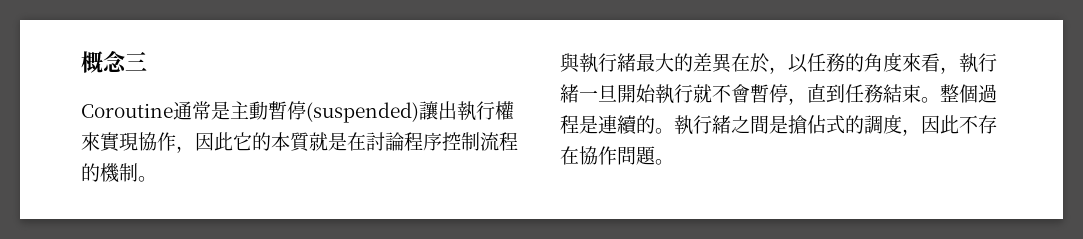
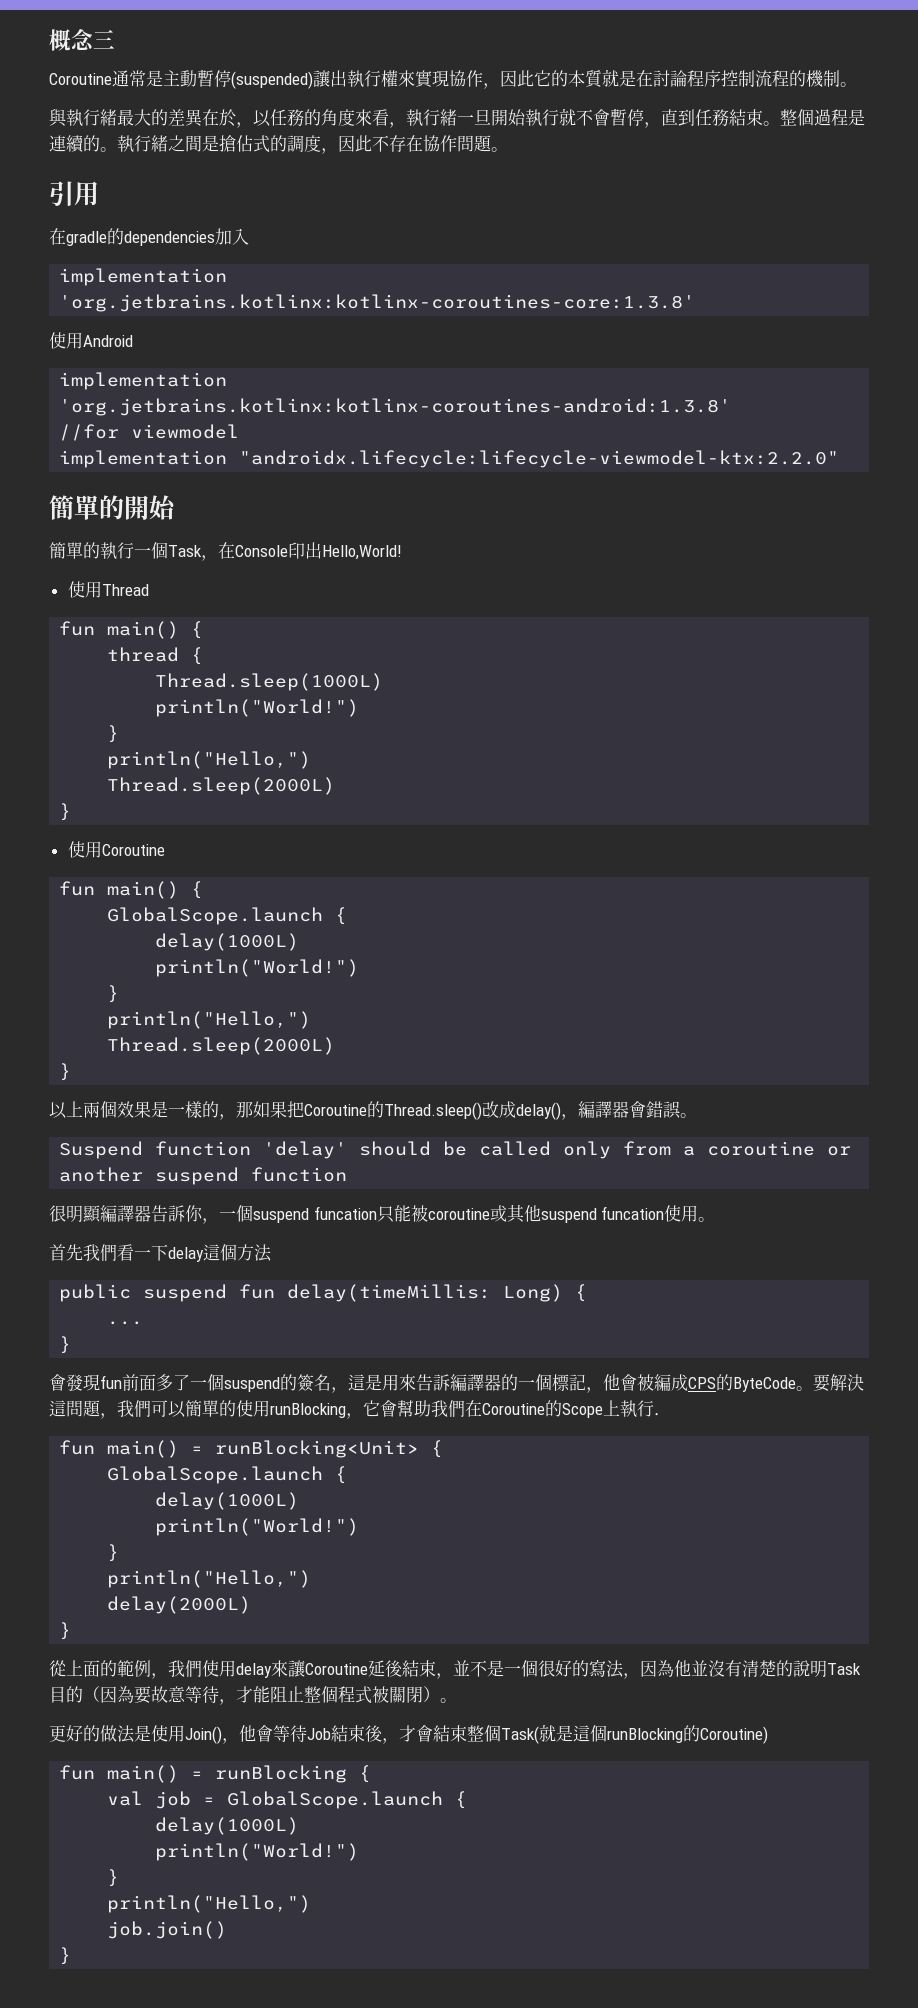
+ 引用
+ 在gradle的dependencies加入
+ implementation 'org.jetbrains.kotlinx:kotlinx-coroutines-core:1.3.8'
+ 使用Android
+ implementation 'org.jetbrains.kotlinx:kotlinx-coroutines-android:1.3.8'
+ //for viewmodel
+ implementation "androidx.lifecycle:lifecycle-viewmodel-ktx:2.2.0"
+ 簡單的開始
+ 簡單的執行一個Task，在Console印出Hello,World!
+ 使用Thread
+ fun main() {
+ thread {
+ Thread.sleep(1000L)
+ println("World!")
+ }
+ println("Hello,")
+ Thread.sleep(2000L)
+ }
+ 使用Coroutine
+ fun main() {
+ GlobalScope.launch {
+ delay(1000L)
+ println("World!")
+ }
+ println("Hello,")
+ Thread.sleep(2000L)
+ }
+ 以上兩個效果是一樣的，那如果把Coroutine的Thread.sleep()改成delay()，編譯器會錯誤。
+ Suspend function 'delay' should be called only from a coroutine or another suspend function
+ 很明顯編譯器告訴你，一個suspend funcation只能被coroutine或其他suspend funcation使用。
+ 首先我們看一下delay這個方法
+ public suspend fun delay(timeMillis: Long) {
+ ...
+ }
+ 會發現fun前面多了一個suspend的簽名，這是用來告訴編譯器的一個標記，他會被編成CPS的ByteCode。要解決這問題，我們可以簡單的使用runBlocking，它會幫助我們在Coroutine的Scope上執行．
+ fun main() = runBlocking<Unit> {
+ GlobalScope.launch {
+ delay(1000L)
+ println("World!")
+ }
+ println("Hello,")
+ delay(2000L)
+ }
+ 從上面的範例，我們使用delay來讓Coroutine延後結束，並不是一個很好的寫法，因為他並沒有清楚的說明Task目的（因為要故意等待，才能阻止整個程式被關閉）。
+ 更好的做法是使用Join()，他會等待Job結束後，才會結束整個Task(就是這個runBlocking的Coroutine)
+ fun main() = runBlocking {
+ val job = GlobalScope.launch {
+ delay(1000L)
+ println("World!")
+ }
+ println("Hello,")
+ job.join()
+ }

